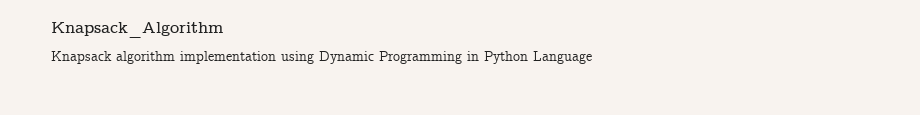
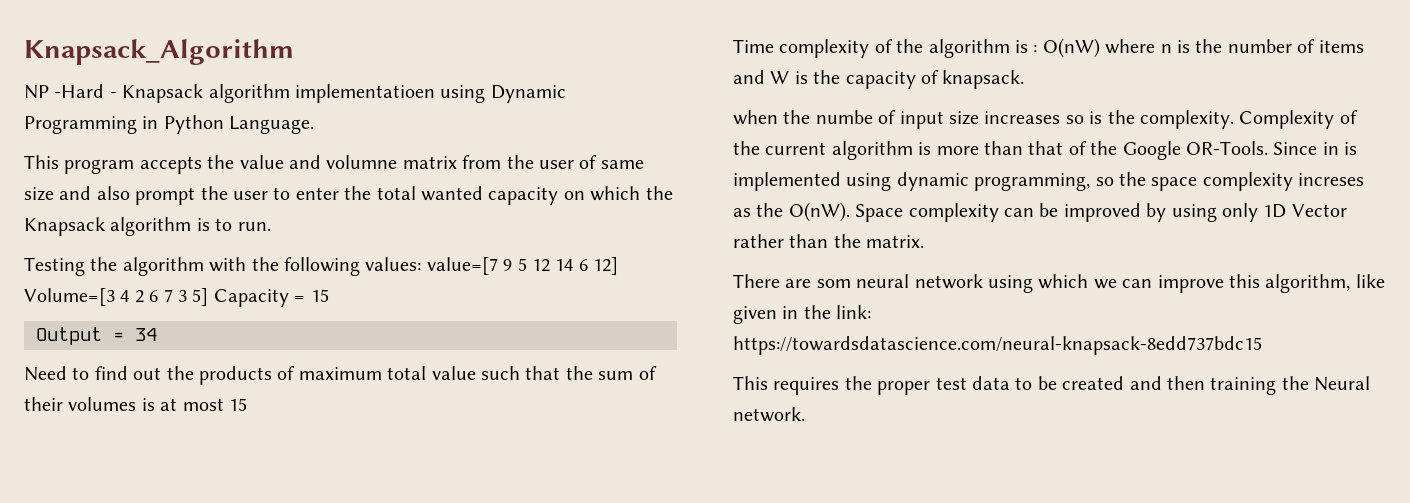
- Knapsack algorithm implementation using Dynamic Programming in Python Language
+ NP -Hard - Knapsack algorithm implementatioen using Dynamic Programming in Python Language.
+ This program accepts the value and volumne matrix from the user of same size and also prompt the user to enter the total wanted capacity on which the Knapsack algorithm is to run.
+ Testing the algorithm with the following values: value=[7 9 5 12 14 6 12] Volume=[3 4 2 6 7 3 5] Capacity = 15
+ Output = 34
+ Need to find out the products of maximum total value such that the sum of their volumes is at most 15
+ Time complexity of the algorithm is : O(nW) where n is the number of items and W is the capacity of knapsack.
+ when the numbe of input size increases so is the complexity. Complexity of the current algorithm is more than that of the Google OR-Tools. Since in is implemented using dynamic programming, so the space complexity increses as the O(nW). Space complexity can be improved by using only 1D Vector rather than the matrix.
+ There are som neural network using which we can improve this algorithm, like given in the link: https://towardsdatascience.com/neural-knapsack-8edd737bdc15
+ This requires the proper test data to be created and then training the Neural network.

